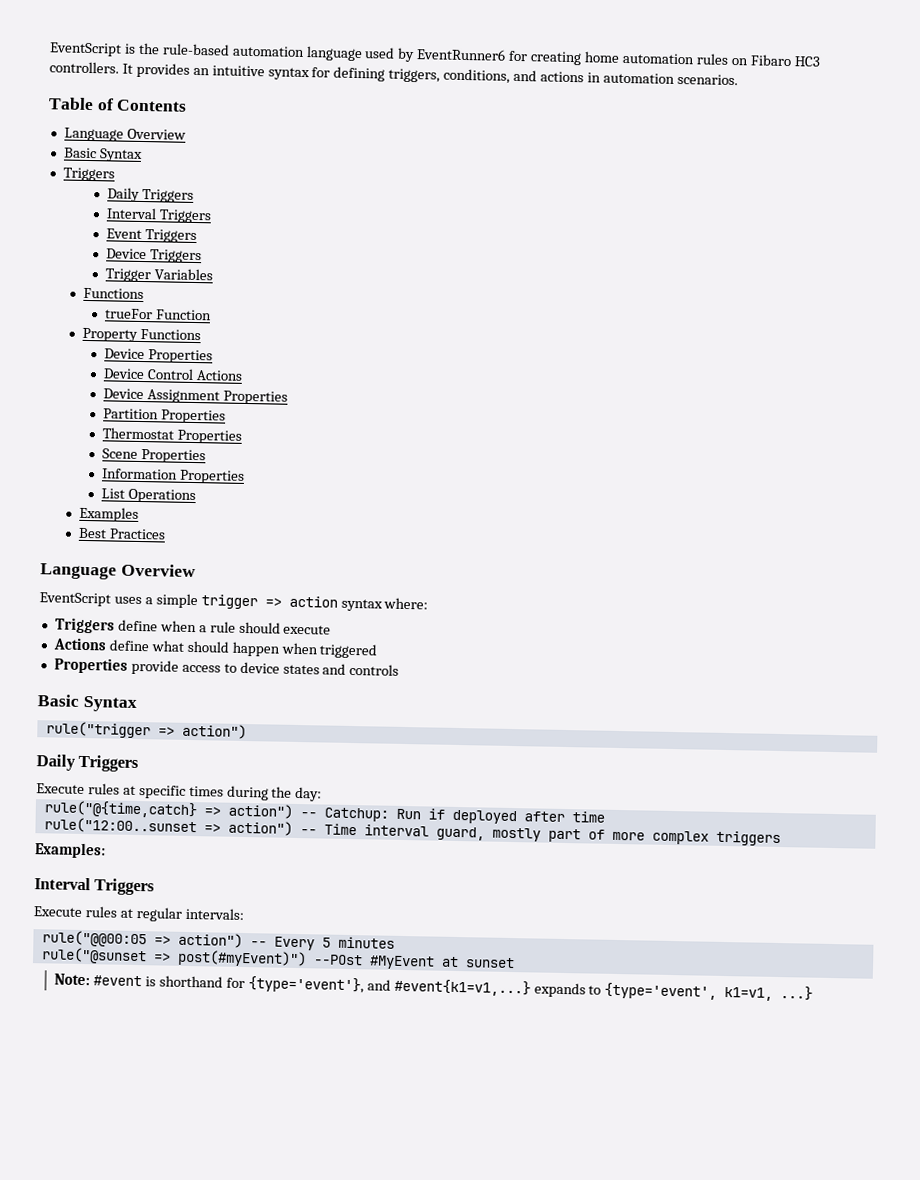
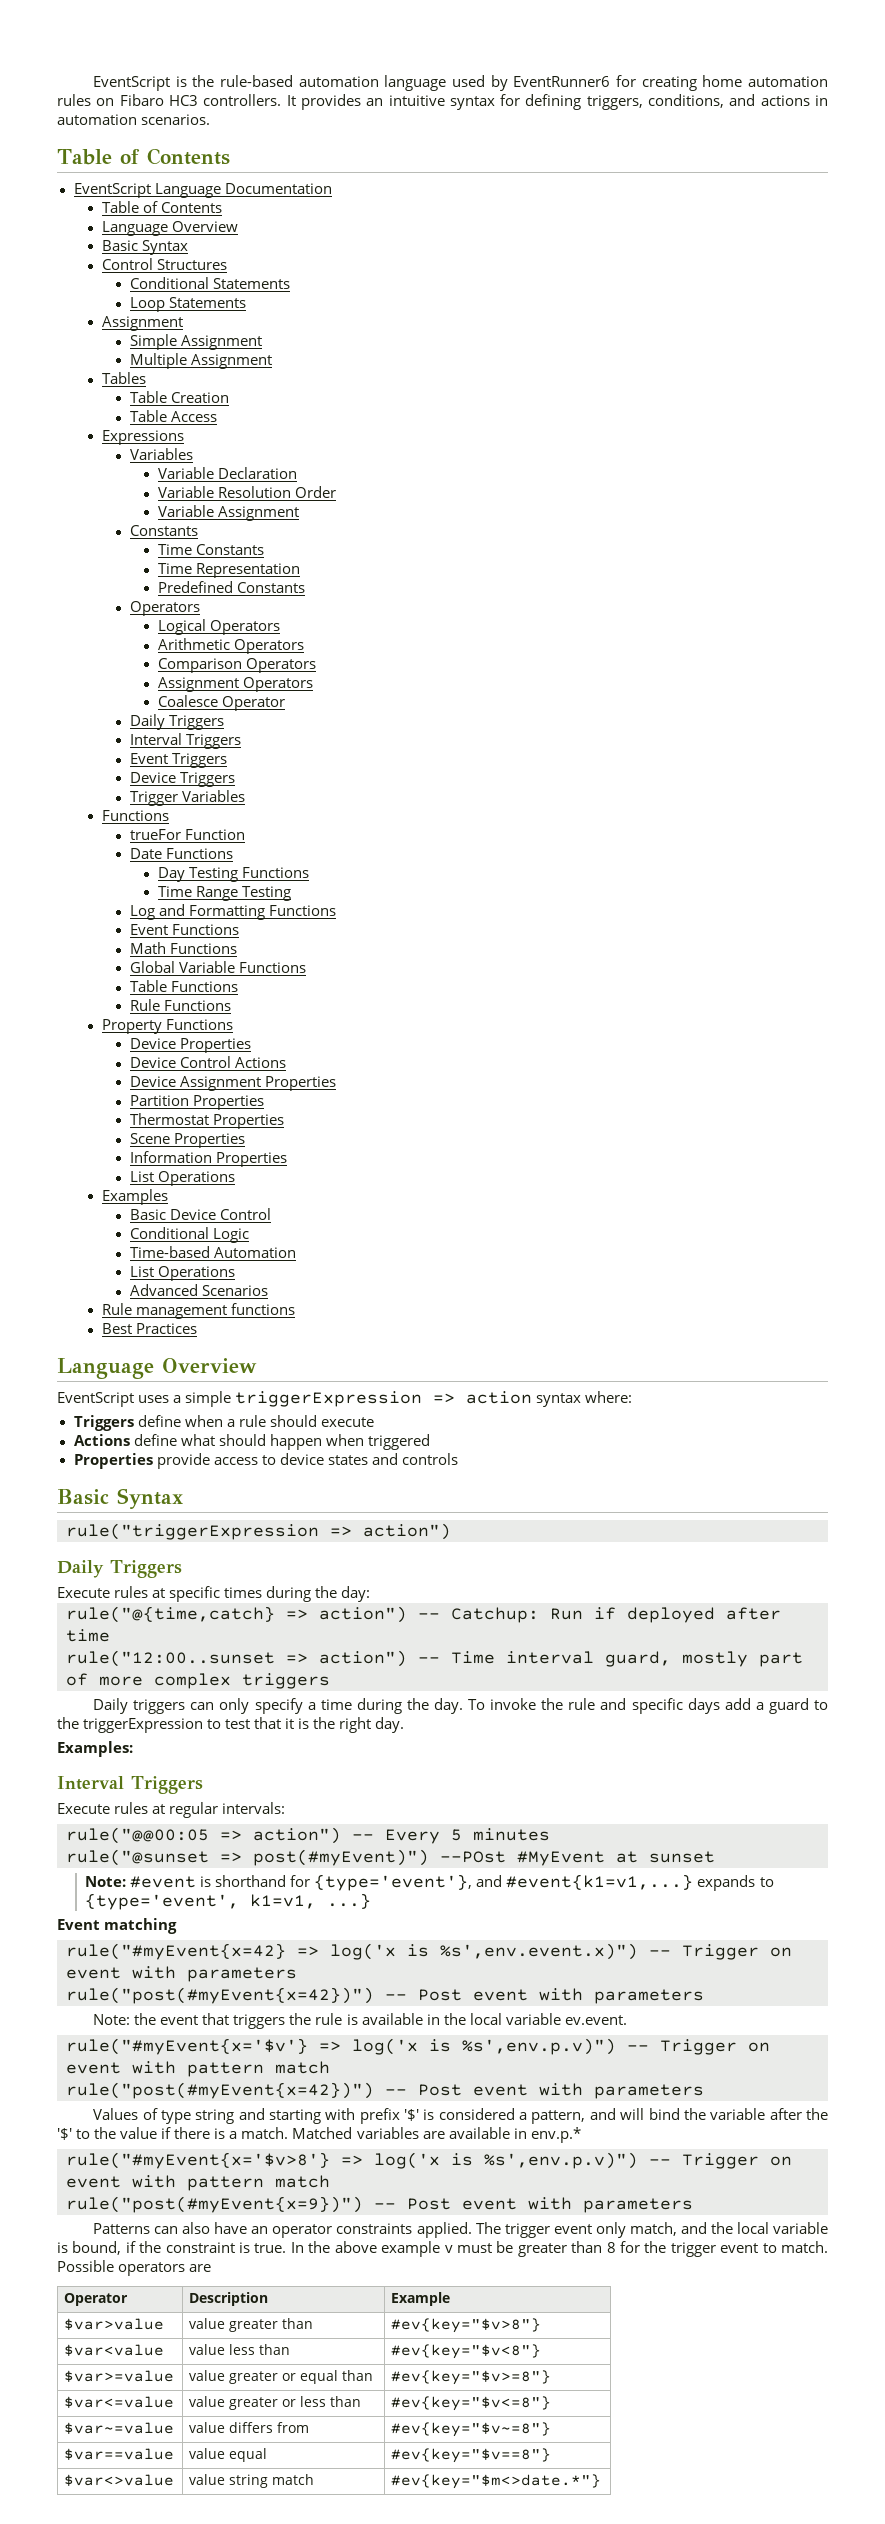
  It provides an intuitive syntax for defining triggers, conditions, and actions in automation scenarios.
+ Table of Contents
+ EventScript Language Documentation
  Table of Contents
  Language Overview
  Basic Syntax
- Triggers
+ Control Structures
+ Conditional Statements
+ Loop Statements
+ Assignment
+ Simple Assignment
+ Multiple Assignment
+ Tables
+ Table Creation
+ Table Access
+ Expressions
+ Variables
+ Variable Declaration
+ Variable Resolution Order
+ Variable Assignment
+ Constants
+ Time Constants
+ Time Representation
+ Predefined Constants
+ Operators
+ Logical Operators
+ Arithmetic Operators
+ Comparison Operators
+ Assignment Operators
+ Coalesce Operator
+ Date Functions
+ Day Testing Functions
+ Time Range Testing
+ Log and Formatting Functions
+ Event Functions
+ Math Functions
+ Global Variable Functions
+ Table Functions
+ Rule Functions
+ Basic Device Control
+ Conditional Logic
+ Time-based Automation
+ List Operations
+ Advanced Scenarios
+ Rule management functions
- EventScript uses a simple trigger => action syntax where:
+ EventScript uses a simple triggerExpression => action syntax where:
- rule("trigger => action")
+ rule("triggerExpression => action")
+ Daily triggers can only specify a time during the day. To invoke the rule and specific days add a guard to the triggerExpression to test that it is the right day.
+ Event matching
+ rule("#myEvent{x=42} => log('x is %s',env.event.x)") -- Trigger on event with parameters
+ rule("post(#myEvent{x=42})") -- Post event with parameters
+ Note: the event that triggers the rule is available in the local variable ev.event.
+ rule("#myEvent{x='$v'} => log('x is %s',env.p.v)") -- Trigger on event with pattern match
+ rule("post(#myEvent{x=42})") -- Post event with parameters
+ Values of type string and starting with prefix '$' is considered a pattern, and will bind the variable after the '$' to the value if there is a match. Matched variables are available in env.p.*
+ rule("#myEvent{x='$v>8'} => log('x is %s',env.p.v)") -- Trigger on event with pattern match
+ rule("post(#myEvent{x=9})") -- Post event with parameters
+ Patterns can also have an operator constraints applied. The trigger event only match, and the local variable is bound, if the constraint is true. In the above example v must be greater than 8 for the trigger event to match. Possible operators are
+ Operator | Description | Example
+ $var>value | value greater than | #ev{key="$v>8"}
+ $var<value | value less than | #ev{key="$v<8"}
+ $var>=value | value greater or equal than | #ev{key="$v>=8"}
+ $var<=value | value greater or less than | #ev{key="$v<=8"}
+ $var~=value | value differs from | #ev{key="$v~=8"}
+ $var==value | value equal | #ev{key="$v==8"}
+ $var<>value | value string match | #ev{key="$m<>date.*"}

